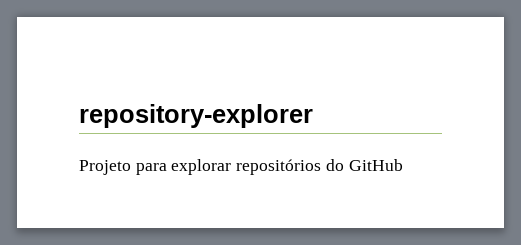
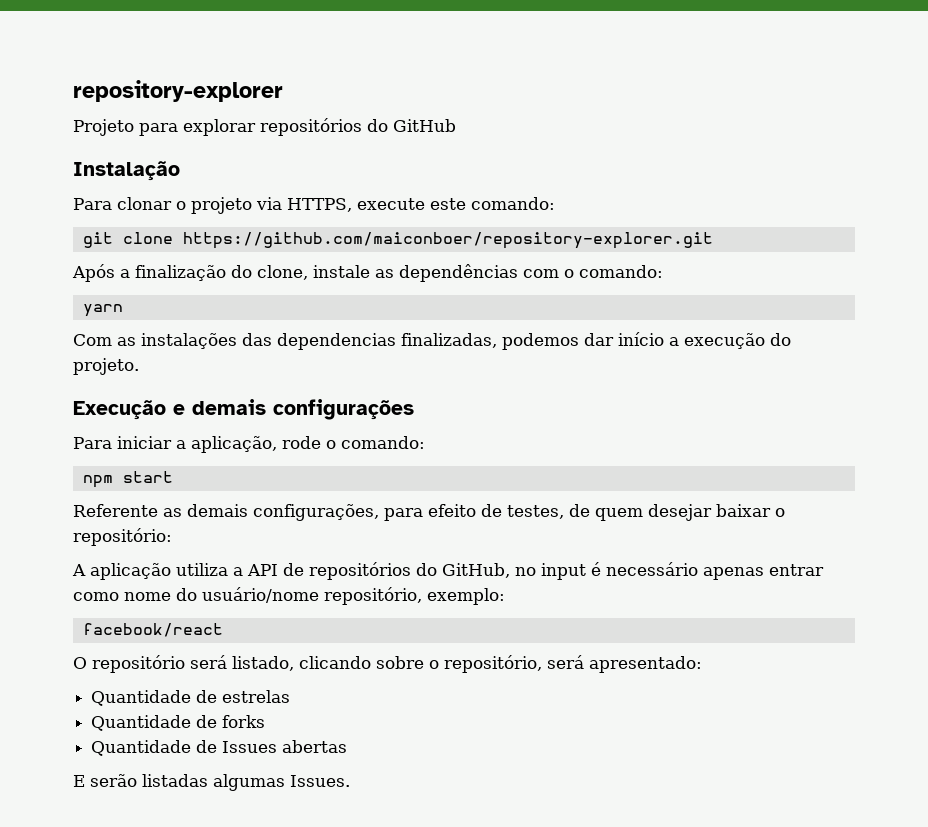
+ Instalação
+ Para clonar o projeto via HTTPS, execute este comando:
+ git clone https://github.com/maiconboer/repository-explorer.git
+ Após a finalização do clone, instale as dependências com o comando:
+ yarn
+ Com as instalações das dependencias finalizadas, podemos dar início a execução do projeto.
+ Execução e demais configurações
+ Para iniciar a aplicação, rode o comando:
+ npm start
+ Referente as demais configurações, para efeito de testes, de quem desejar baixar o repositório:
+ A aplicação utiliza a API de repositórios do GitHub, no input é necessário apenas entrar como nome do usuário/nome repositório, exemplo:
+ facebook/react
+ O repositório será listado, clicando sobre o repositório, será apresentado:
+ Quantidade de estrelas
+ Quantidade de forks
+ Quantidade de Issues abertas
+ E serão listadas algumas Issues.

